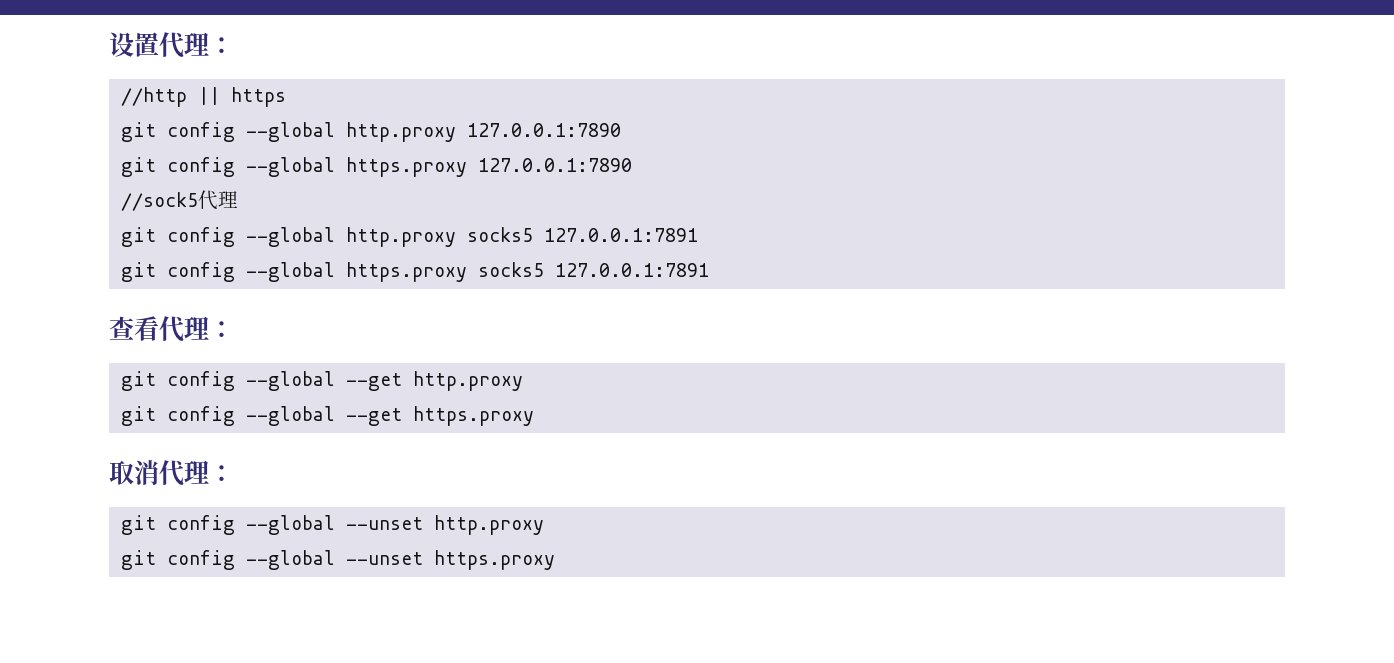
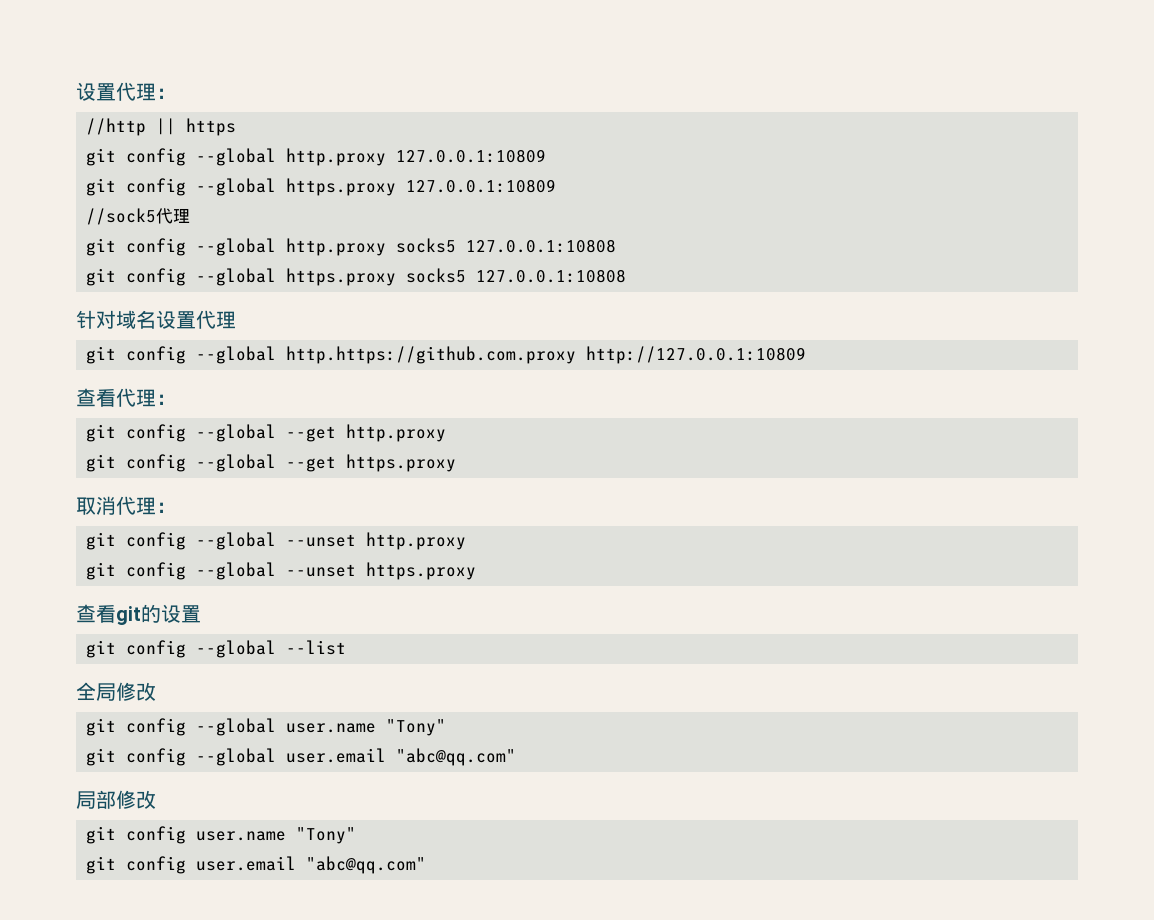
- git config --global http.proxy 127.0.0.1:7890
- git config --global https.proxy 127.0.0.1:7890
+ git config --global http.proxy 127.0.0.1:10809
+ git config --global https.proxy 127.0.0.1:10809
- git config --global http.proxy socks5 127.0.0.1:7891
+ git config --global http.proxy socks5 127.0.0.1:10808
- git config --global https.proxy socks5 127.0.0.1:7891
+ git config --global https.proxy socks5 127.0.0.1:10808
+ 针对域名设置代理
+ git config --global http.https://github.com.proxy http://127.0.0.1:10809
+ 查看git的设置
+ git config --global --list
+ 全局修改
+ git config --global user.name "Tony"
+ git config --global user.email "abc@qq.com"
+ 局部修改
+ git config user.name "Tony"
+ git config user.email "abc@qq.com"

